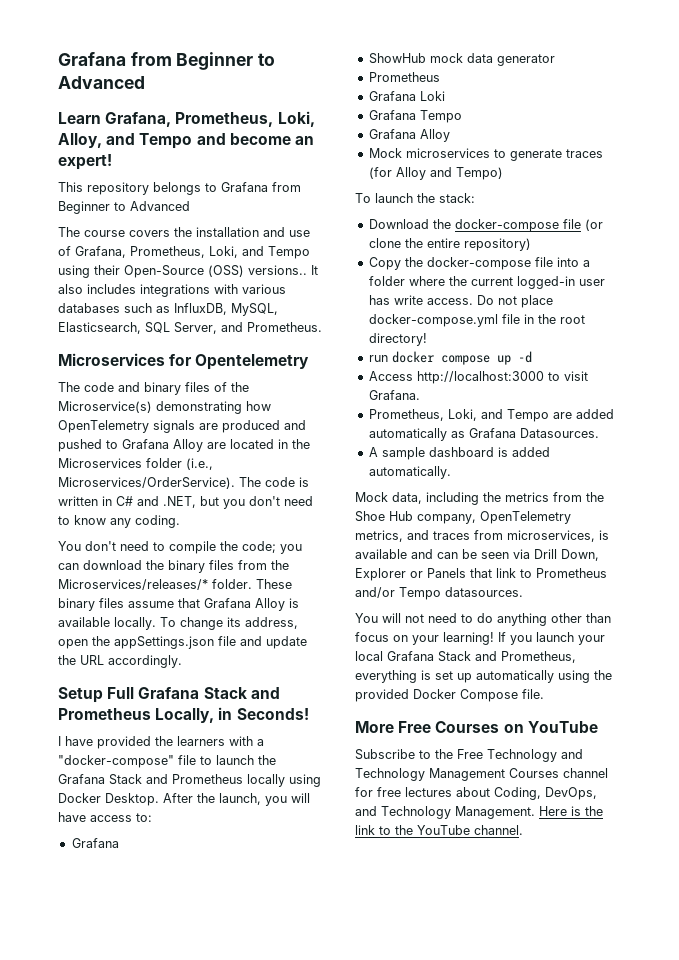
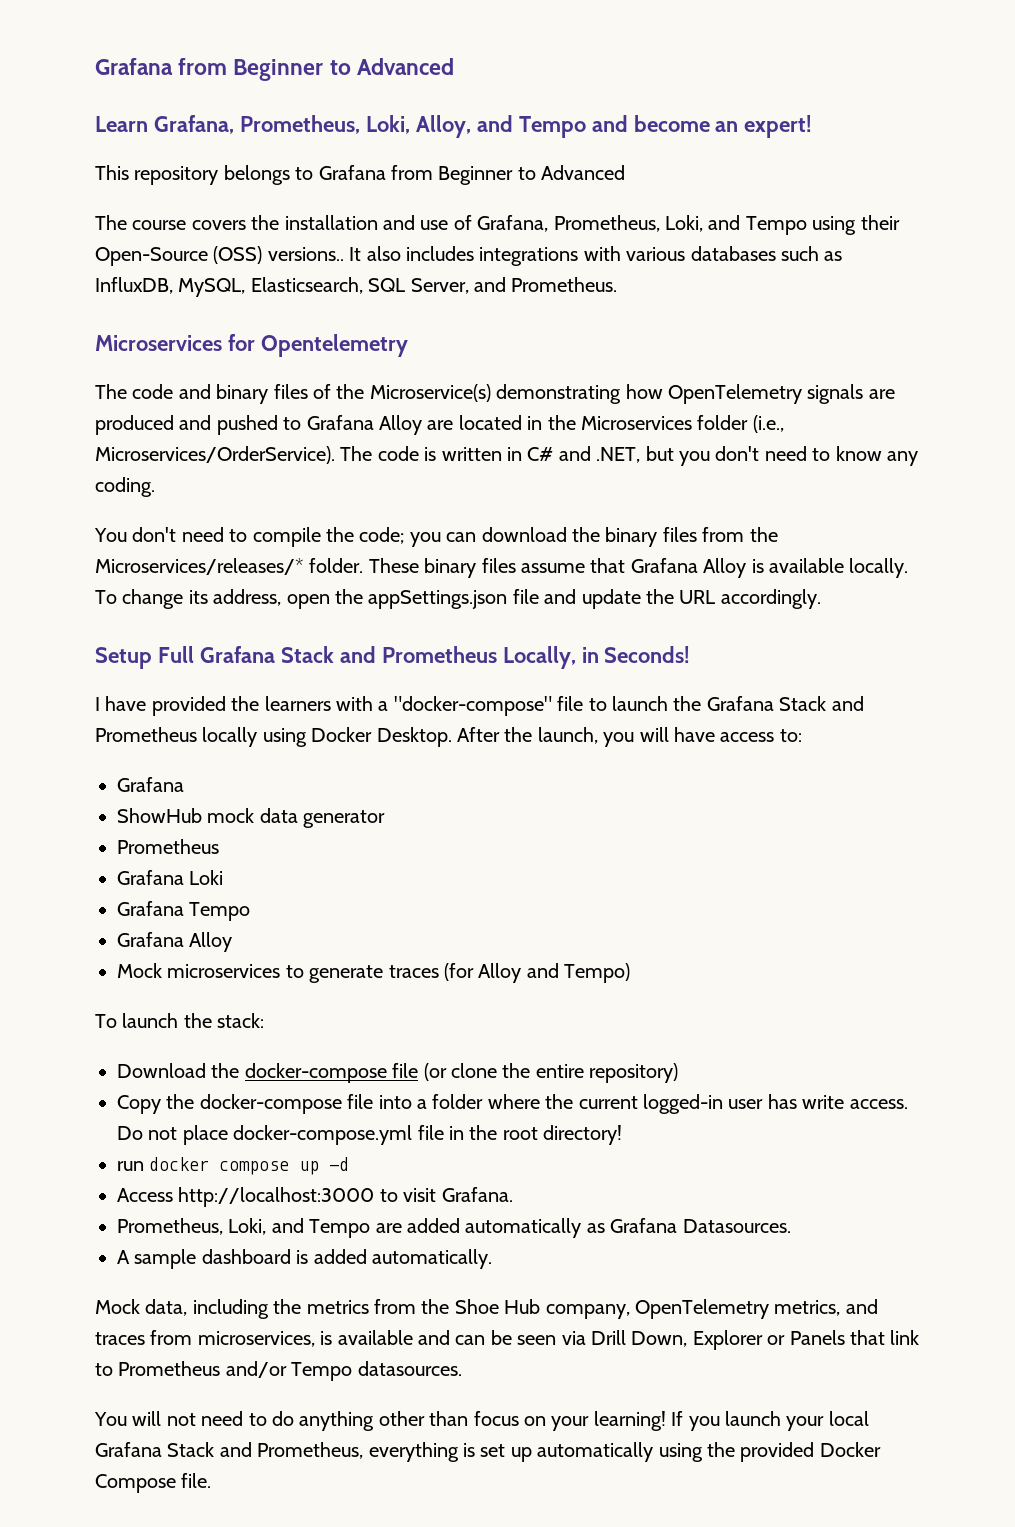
- More Free Courses on YouTube
- Subscribe to the Free Technology and Technology Management Courses channel for free lectures about Coding, DevOps, and Technology Management. Here is the link to the YouTube channel.

